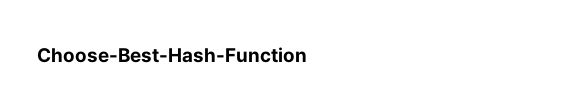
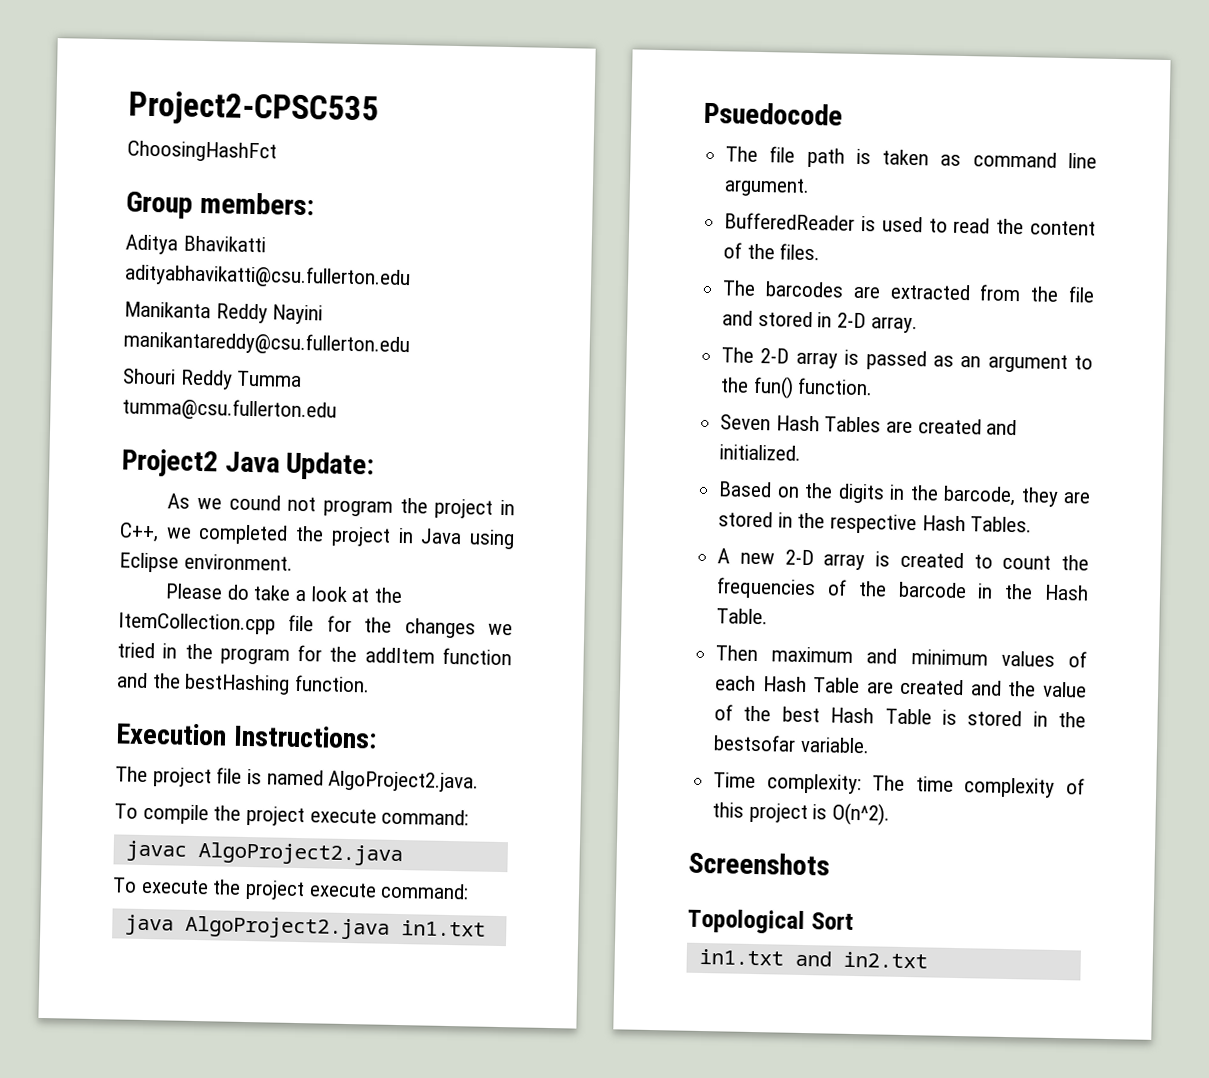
- Choose-Best-Hash-Function
+ Project2-CPSC535
+ ChoosingHashFct
+ Group members:
+ Aditya Bhavikatti adityabhavikatti@csu.fullerton.edu
+ Manikanta Reddy Nayini manikantareddy@csu.fullerton.edu
+ Shouri Reddy Tumma tumma@csu.fullerton.edu
+ Project2 Java Update:
+ As we cound not program the project in C++, we completed the project in Java using Eclipse environment.
+ Please do take a look at the ItemCollection.cpp file for the changes we tried in the program for the addItem function and the bestHashing function.
+ Execution Instructions:
+ The project file is named AlgoProject2.java.
+ To compile the project execute command:
+ javac AlgoProject2.java
+ To execute the project execute command:
+ java AlgoProject2.java in1.txt
+ Psuedocode
+ The file path is taken as command line argument.
+ BufferedReader is used to read the content of the files.
+ The barcodes are extracted from the file and stored in 2-D array.
+ The 2-D array is passed as an argument to the fun() function.
+ Seven Hash Tables are created and initialized.
+ Based on the digits in the barcode, they are stored in the respective Hash Tables.
+ A new 2-D array is created to count the frequencies of the barcode in the Hash Table.
+ Then maximum and minimum values of each Hash Table are created and the value of the best Hash Table is stored in the bestsofar variable.
+ Time complexity: The time complexity of this project is O(n^2).
+ Screenshots
+ Topological Sort
+ in1.txt and in2.txt

